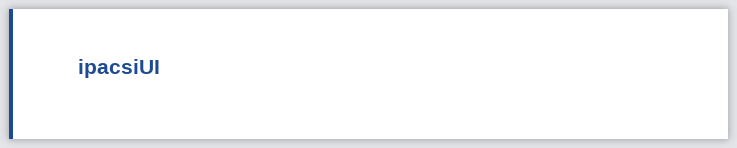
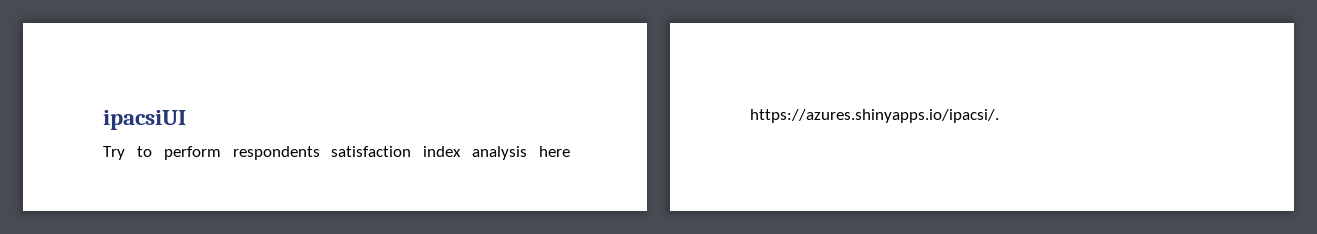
+ Try to perform respondents satisfaction index analysis here https://azures.shinyapps.io/ipacsi/.

